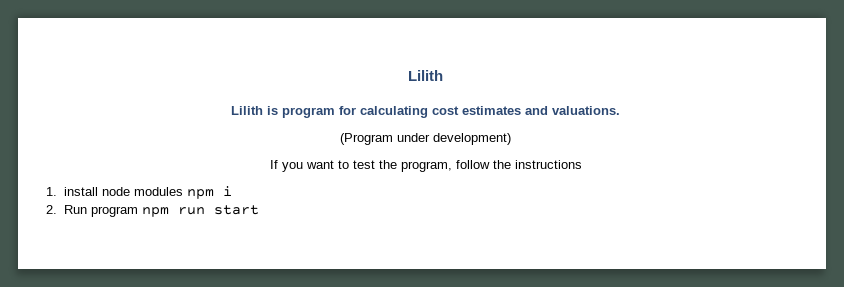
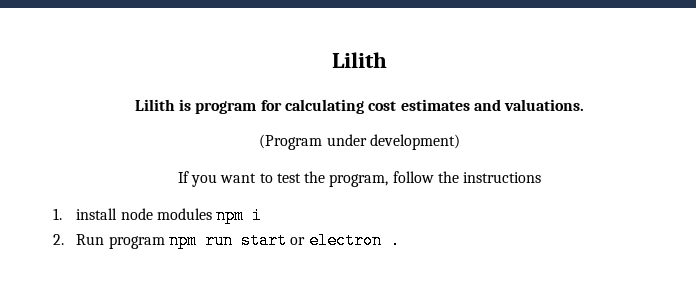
- 2. Run program npm run start
+ 2. Run program npm run start or electron .

